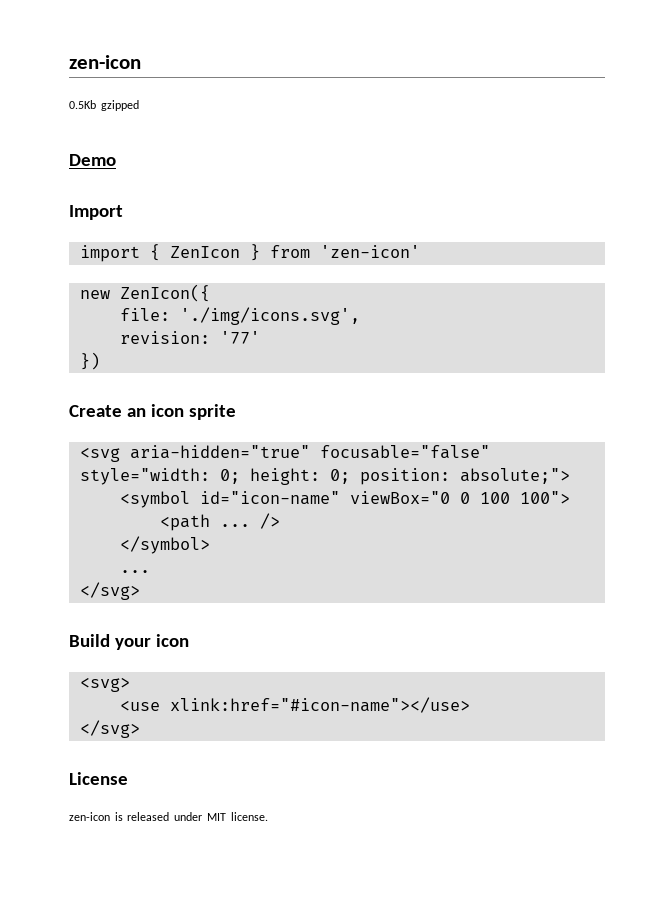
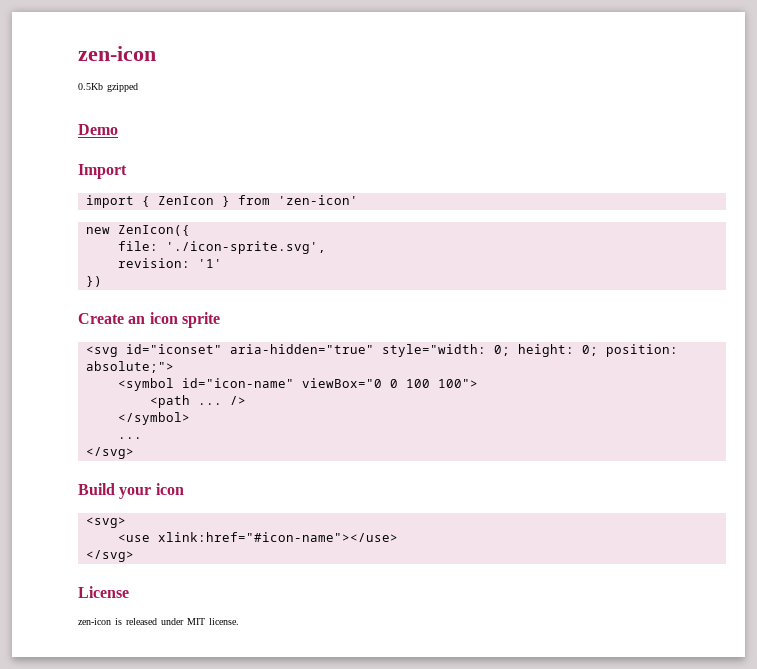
- file: './img/icons.svg',
+ file: './icon-sprite.svg',
- revision: '77'
+ revision: '1'
- <svg aria-hidden="true" focusable="false" style="width: 0; height: 0; position: absolute;">
+ <svg id="iconset" aria-hidden="true" style="width: 0; height: 0; position: absolute;">

